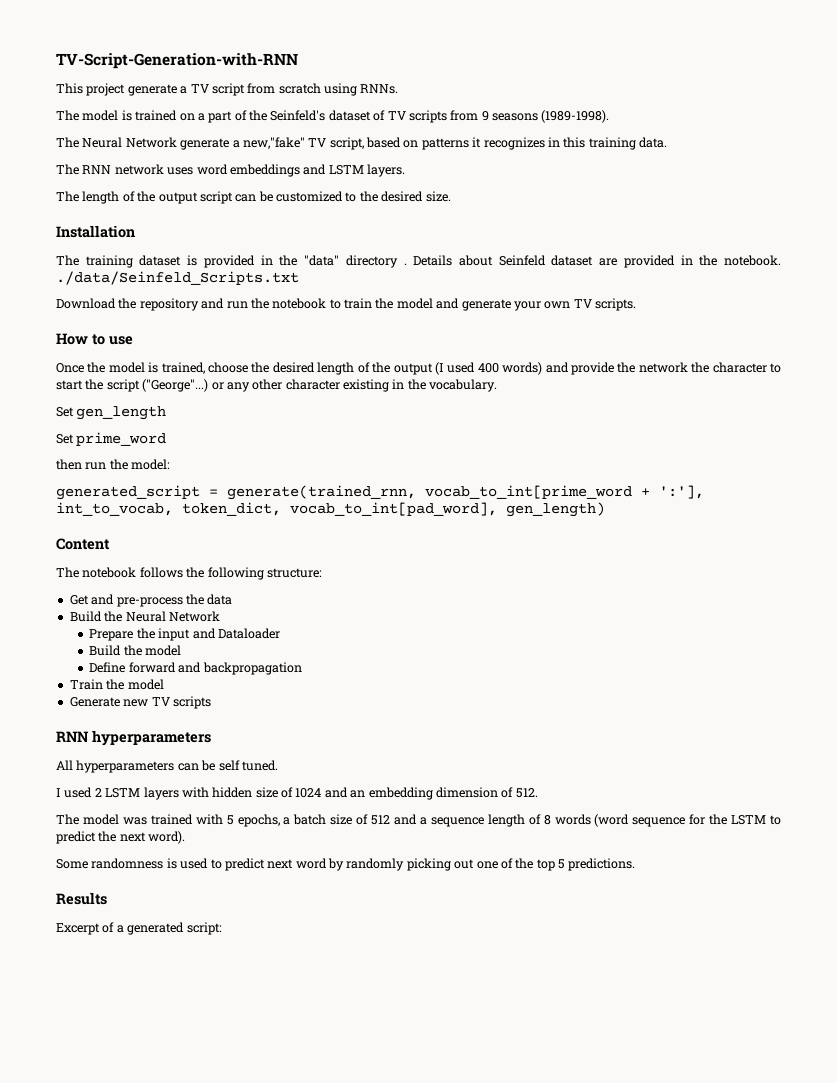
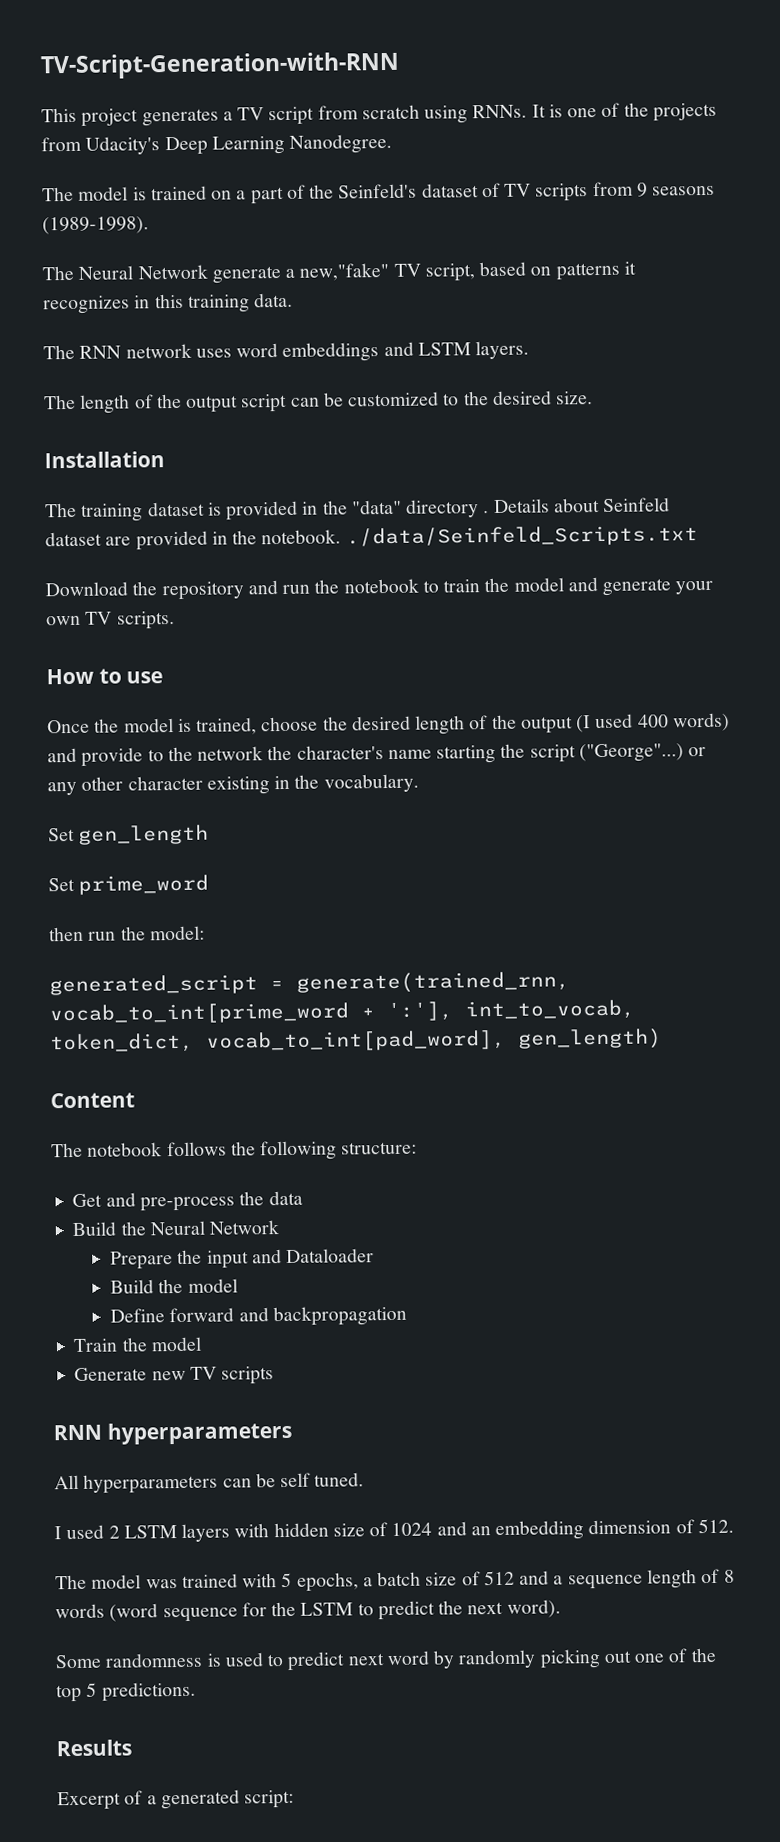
- This project generate a TV script from scratch using RNNs.
+ This project generates a TV script from scratch using RNNs. It is one of the projects from Udacity's Deep Learning Nanodegree.
- Once the model is trained, choose the desired length of the output (I used 400 words) and provide the network the character to start the script ("George"...) or any other character existing in the vocabulary.
+ Once the model is trained, choose the desired length of the output (I used 400 words) and provide to the network the character's name starting the script ("George"...) or any other character existing in the vocabulary.

